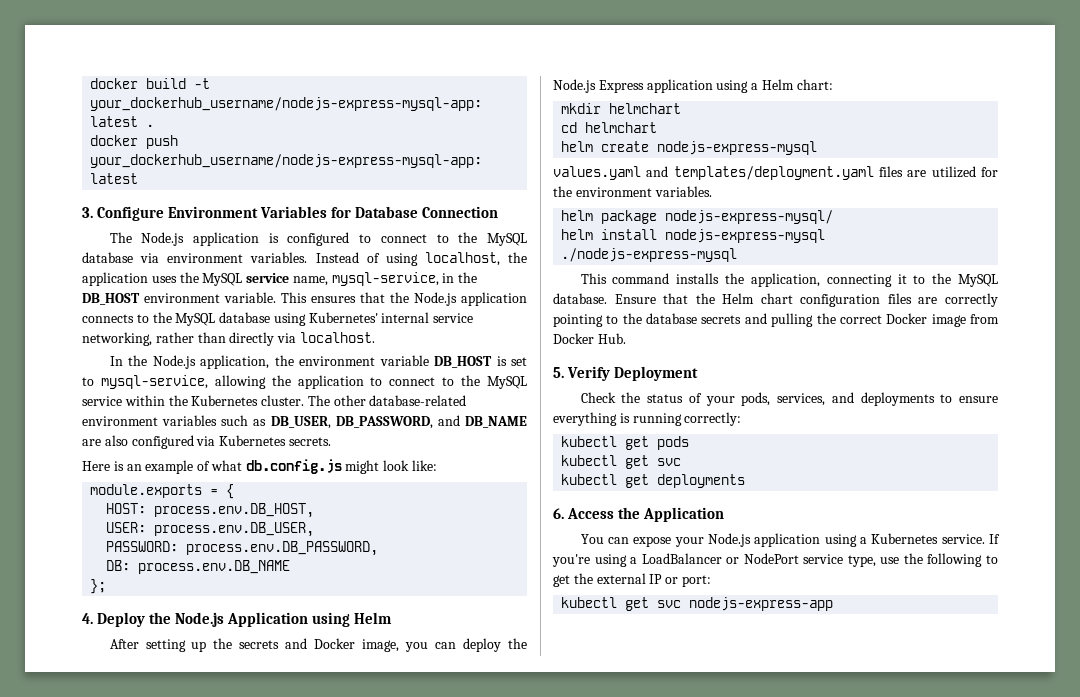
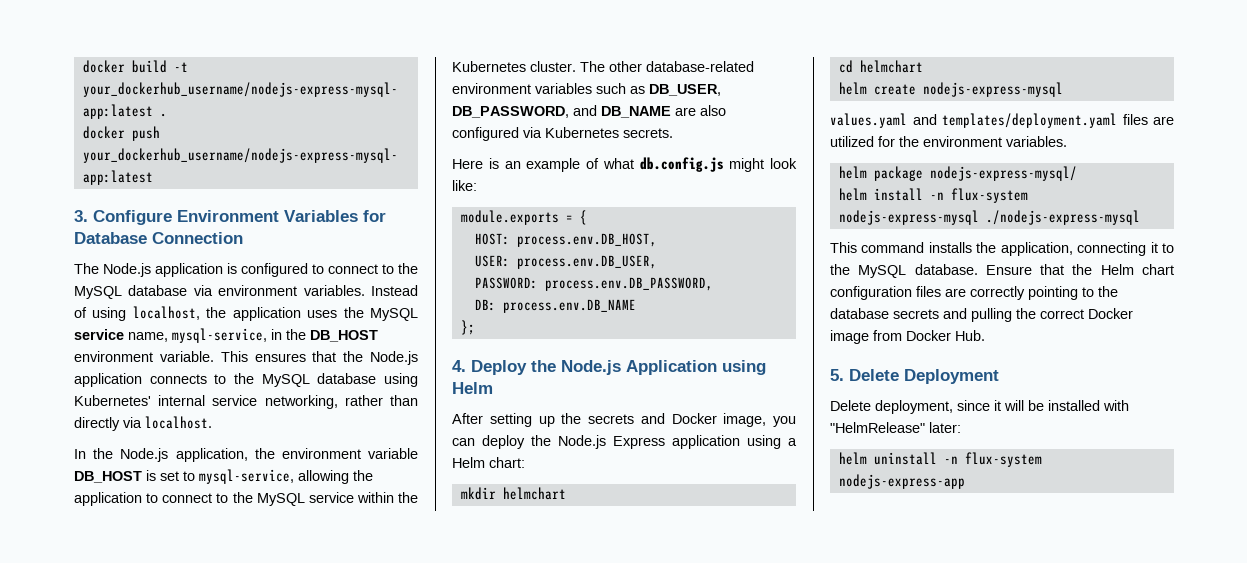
- helm install nodejs-express-mysql ./nodejs-express-mysql
+ helm install -n flux-system nodejs-express-mysql ./nodejs-express-mysql
- 5. Verify Deployment
+ 5. Delete Deployment
- Check the status of your pods, services, and deployments to ensure everything is running correctly:
- kubectl get pods
- kubectl get svc
- kubectl get deployments
- 6. Access the Application
- You can expose your Node.js application using a Kubernetes service. If you're using a LoadBalancer or NodePort service type, use the following to get the external IP or port:
- kubectl get svc nodejs-express-app
+ Delete deployment, since it will be installed with "HelmRelease" later:
+ helm uninstall -n flux-system nodejs-express-app

